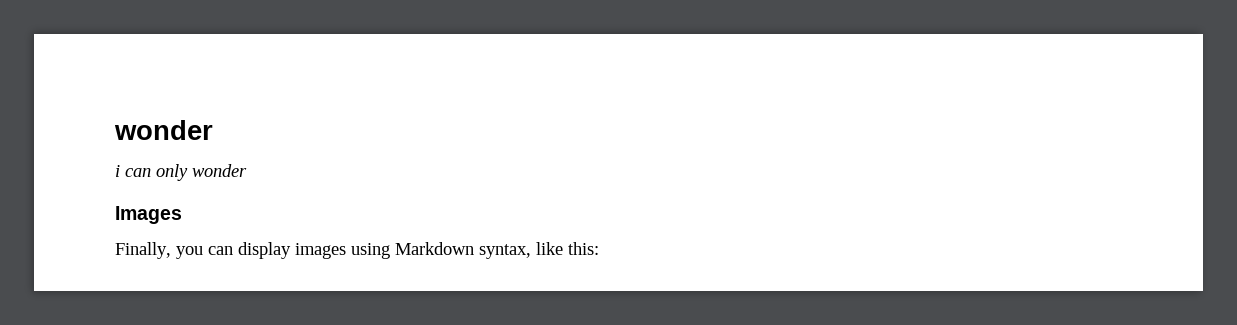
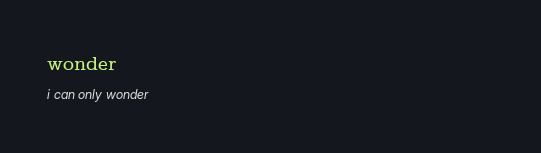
- Images
- Finally, you can display images using Markdown syntax, like this:

